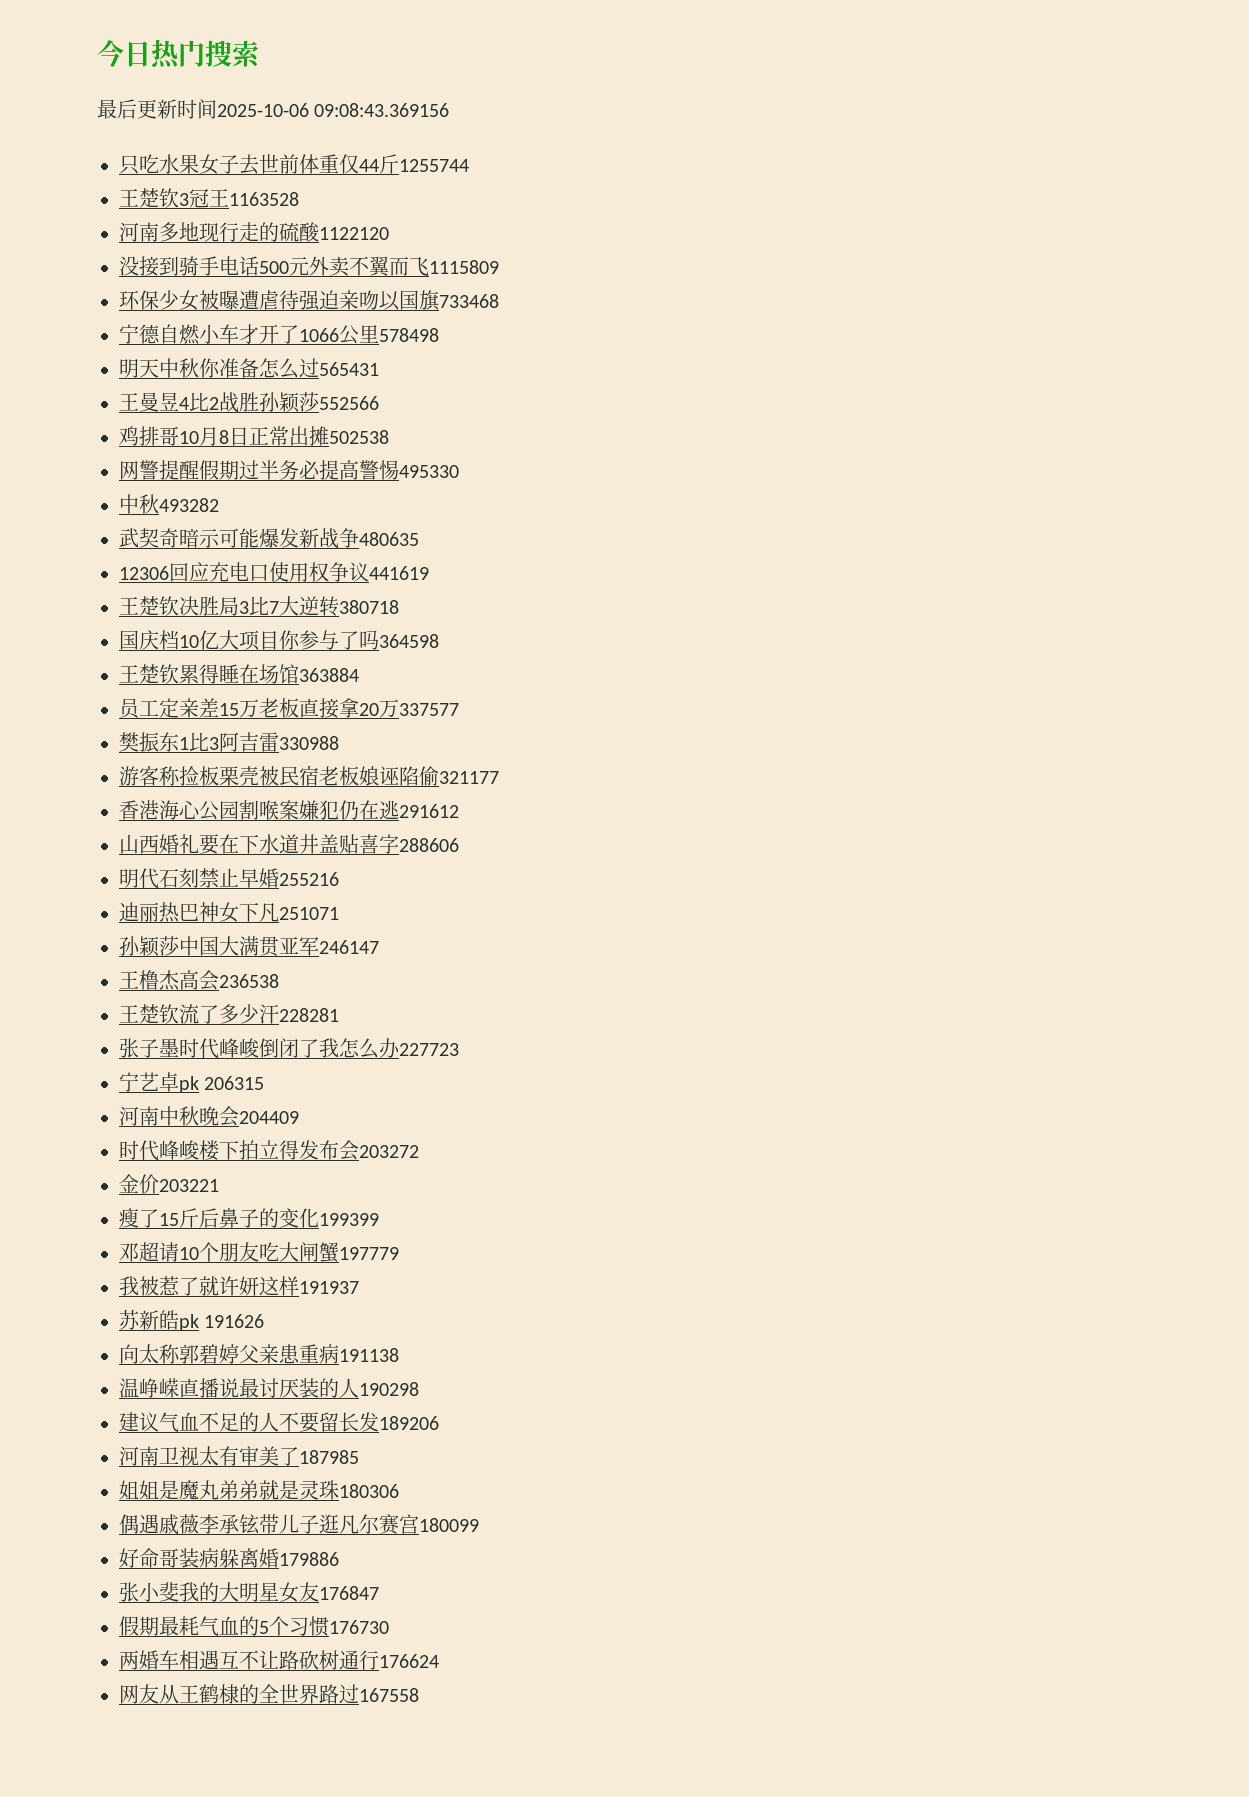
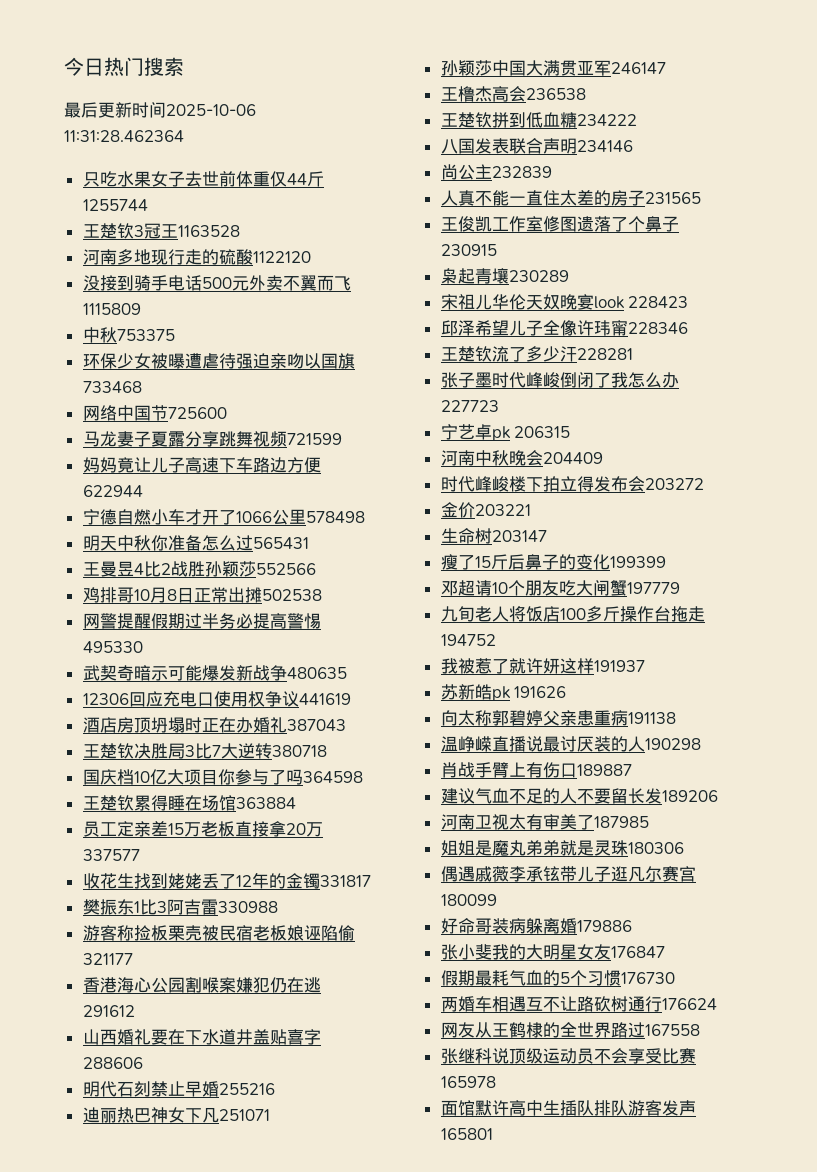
- 最后更新时间2025-10-06 09:08:43.369156
+ 最后更新时间2025-10-06 11:31:28.462364
+ 中秋753375
+ 网络中国节725600
+ 马龙妻子夏露分享跳舞视频721599
+ 妈妈竟让儿子高速下车路边方便622944
- 中秋493282
+ 酒店房顶坍塌时正在办婚礼387043
+ 收花生找到姥姥丢了12年的金镯331817
+ 王楚钦拼到低血糖234222
+ 八国发表联合声明234146
+ 尚公主232839
+ 人真不能一直住太差的房子231565
+ 王俊凯工作室修图遗落了个鼻子230915
+ 枭起青壤230289
+ 宋祖儿华伦天奴晚宴look 228423
+ 邱泽希望儿子全像许玮甯228346
+ 生命树203147
+ 九旬老人将饭店100多斤操作台拖走194752
+ 肖战手臂上有伤口189887
+ 张继科说顶级运动员不会享受比赛165978
+ 面馆默许高中生插队排队游客发声165801

